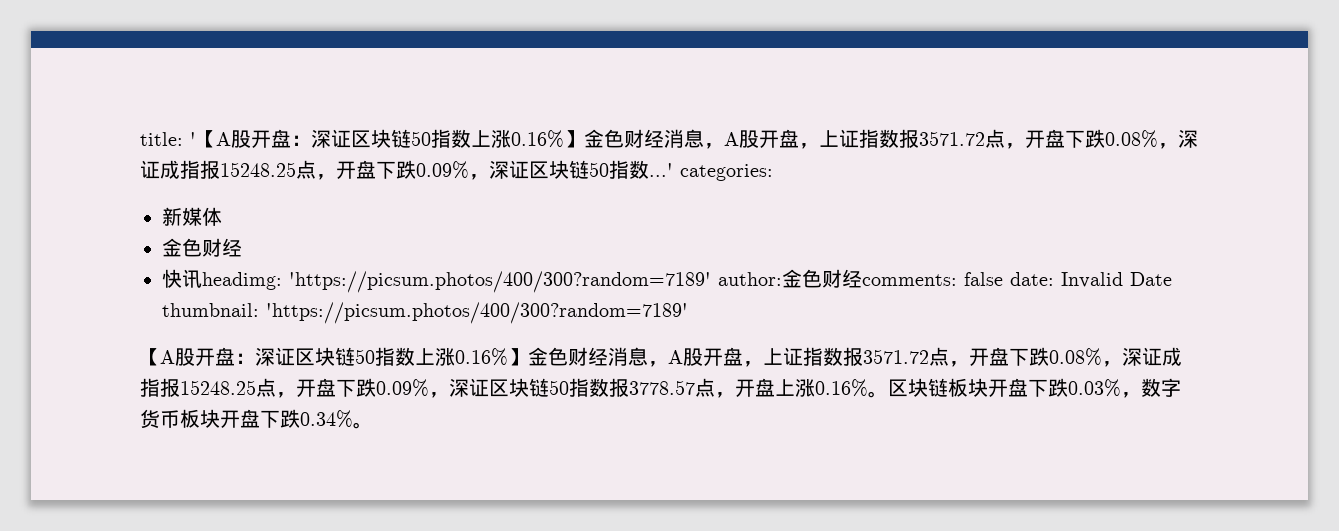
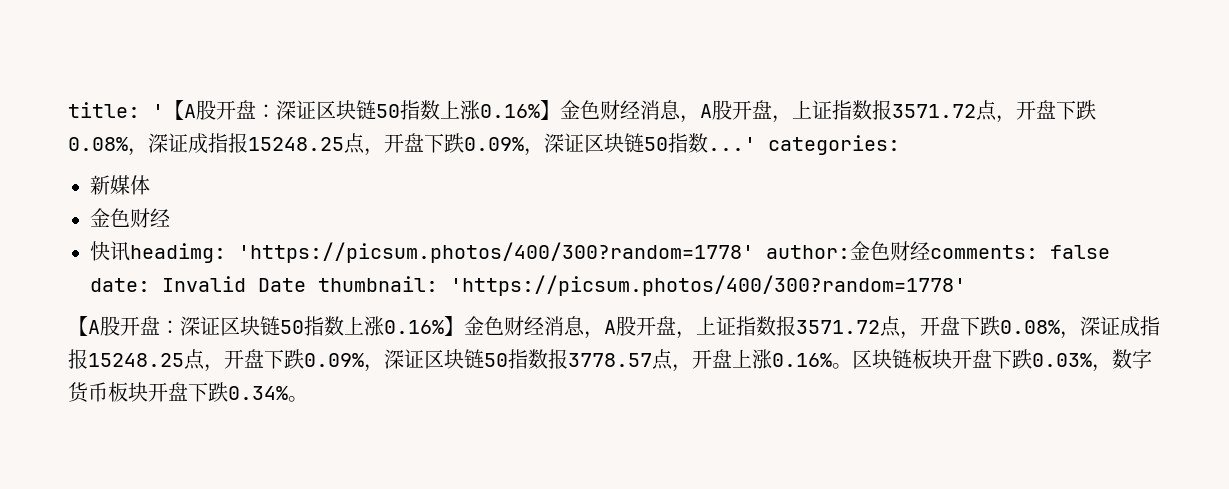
- 快讯headimg: 'https://picsum.photos/400/300?random=7189' author:金色财经comments: false date: Invalid Date thumbnail: 'https://picsum.photos/400/300?random=7189'
+ 快讯headimg: 'https://picsum.photos/400/300?random=1778' author:金色财经comments: false date: Invalid Date thumbnail: 'https://picsum.photos/400/300?random=1778'

